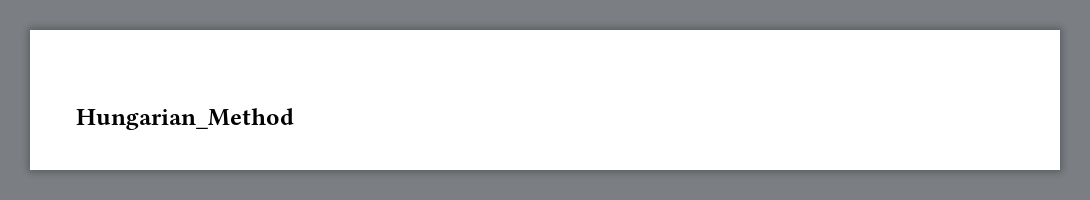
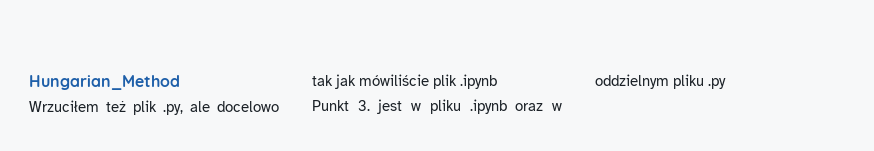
+ Wrzuciłem też plik .py, ale docelowo tak jak mówiliście plik .ipynb
+ Punkt 3. jest w pliku .ipynb oraz w oddzielnym pliku .py

